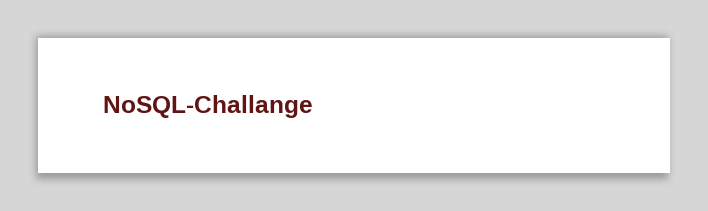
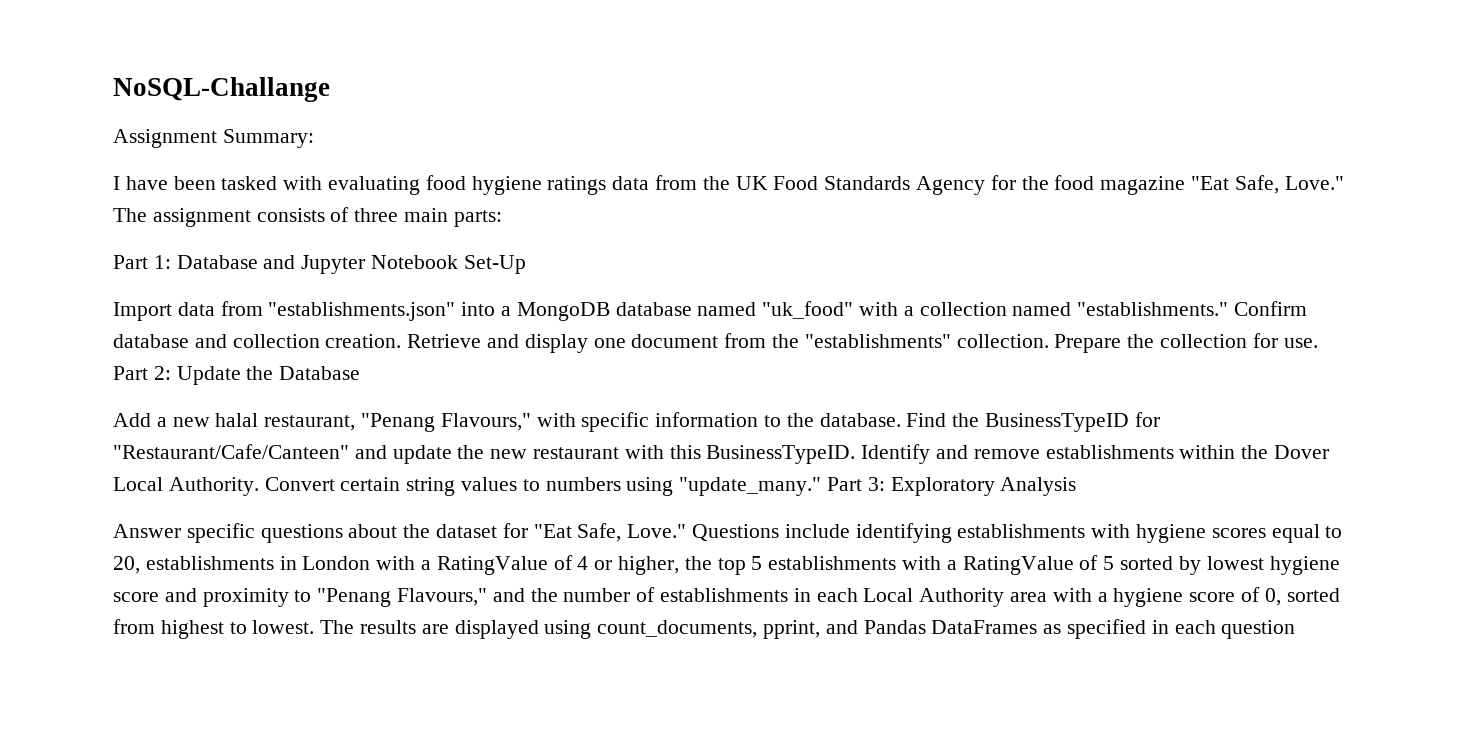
+ Assignment Summary:
+ I have been tasked with evaluating food hygiene ratings data from the UK Food Standards Agency for the food magazine "Eat Safe, Love." The assignment consists of three main parts:
+ Part 1: Database and Jupyter Notebook Set-Up
+ Import data from "establishments.json" into a MongoDB database named "uk_food" with a collection named "establishments." Confirm database and collection creation. Retrieve and display one document from the "establishments" collection. Prepare the collection for use. Part 2: Update the Database
+ Add a new halal restaurant, "Penang Flavours," with specific information to the database. Find the BusinessTypeID for "Restaurant/Cafe/Canteen" and update the new restaurant with this BusinessTypeID. Identify and remove establishments within the Dover Local Authority. Convert certain string values to numbers using "update_many." Part 3: Exploratory Analysis
+ Answer specific questions about the dataset for "Eat Safe, Love." Questions include identifying establishments with hygiene scores equal to 20, establishments in London with a RatingValue of 4 or higher, the top 5 establishments with a RatingValue of 5 sorted by lowest hygiene score and proximity to "Penang Flavours," and the number of establishments in each Local Authority area with a hygiene score of 0, sorted from highest to lowest. The results are displayed using count_documents, pprint, and Pandas DataFrames as specified in each question

